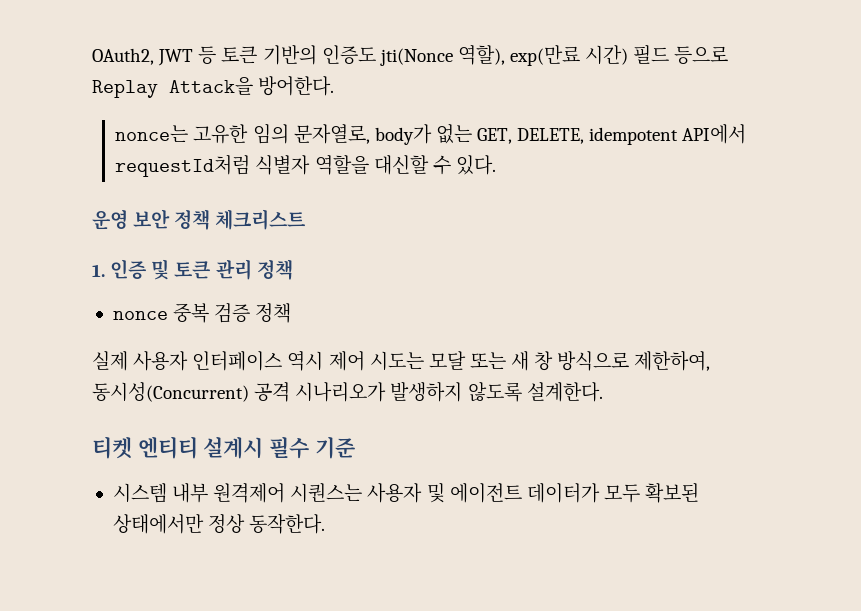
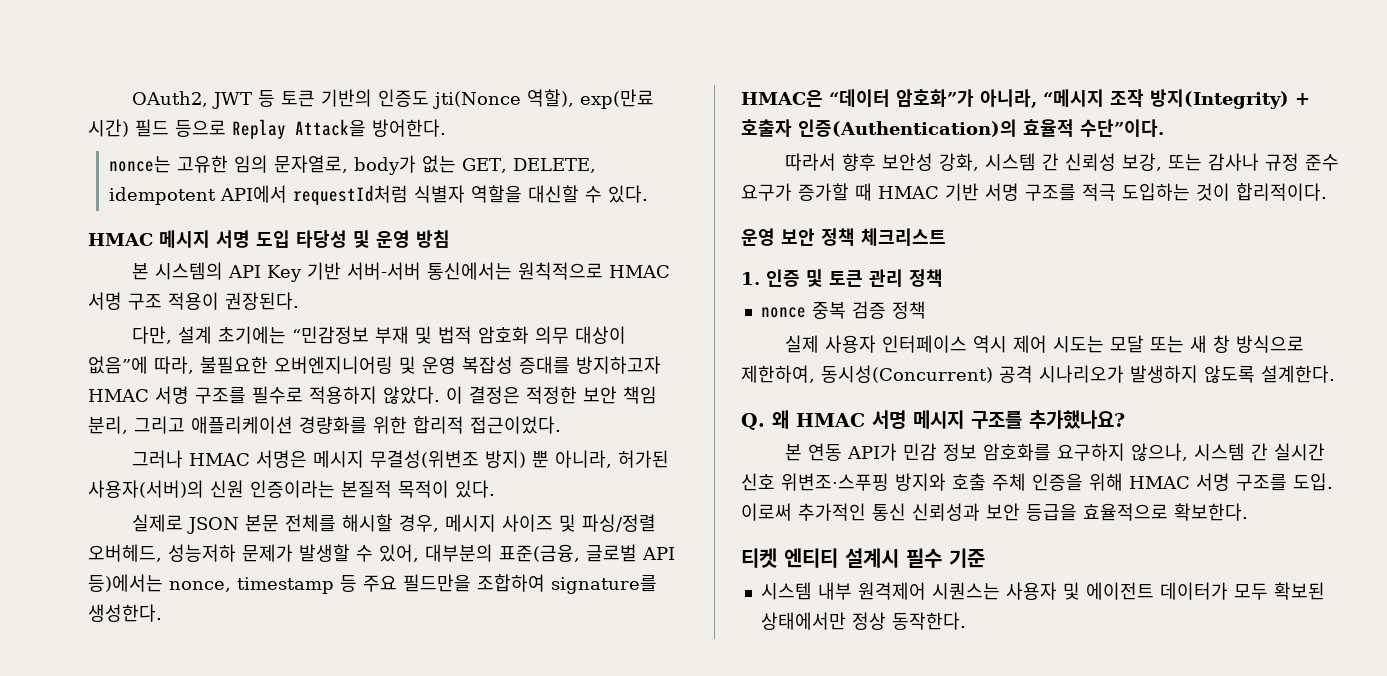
+ HMAC 메시지 서명 도입 타당성 및 운영 방침
+ 본 시스템의 API Key 기반 서버-서버 통신에서는 원칙적으로 HMAC 서명 구조 적용이 권장된다.
+ 다만, 설계 초기에는 “민감정보 부재 및 법적 암호화 의무 대상이 없음”에 따라, 불필요한 오버엔지니어링 및 운영 복잡성 증대를 방지하고자 HMAC 서명 구조를 필수로 적용하지 않았다. 이 결정은 적정한 보안 책임 분리, 그리고 애플리케이션 경량화를 위한 합리적 접근이었다.
+ 그러나 HMAC 서명은 메시지 무결성(위변조 방지) 뿐 아니라, 허가된 사용자(서버)의 신원 인증이라는 본질적 목적이 있다.
+ 실제로 JSON 본문 전체를 해시할 경우, 메시지 사이즈 및 파싱/정렬 오버헤드, 성능저하 문제가 발생할 수 있어, 대부분의 표준(금융, 글로벌 API 등)에서는 nonce, timestamp 등 주요 필드만을 조합하여 signature를 생성한다.
+ HMAC은 “데이터 암호화”가 아니라, “메시지 조작 방지(Integrity) + 호출자 인증(Authentication)의 효율적 수단”이다.
+ 따라서 향후 보안성 강화, 시스템 간 신뢰성 보강, 또는 감사나 규정 준수 요구가 증가할 때 HMAC 기반 서명 구조를 적극 도입하는 것이 합리적이다.
+ Q. 왜 HMAC 서명 메시지 구조를 추가했나요?
+ 본 연동 API가 민감 정보 암호화를 요구하지 않으나, 시스템 간 실시간 신호 위변조·스푸핑 방지와 호출 주체 인증을 위해 HMAC 서명 구조를 도입. 이로써 추가적인 통신 신뢰성과 보안 등급을 효율적으로 확보한다.

